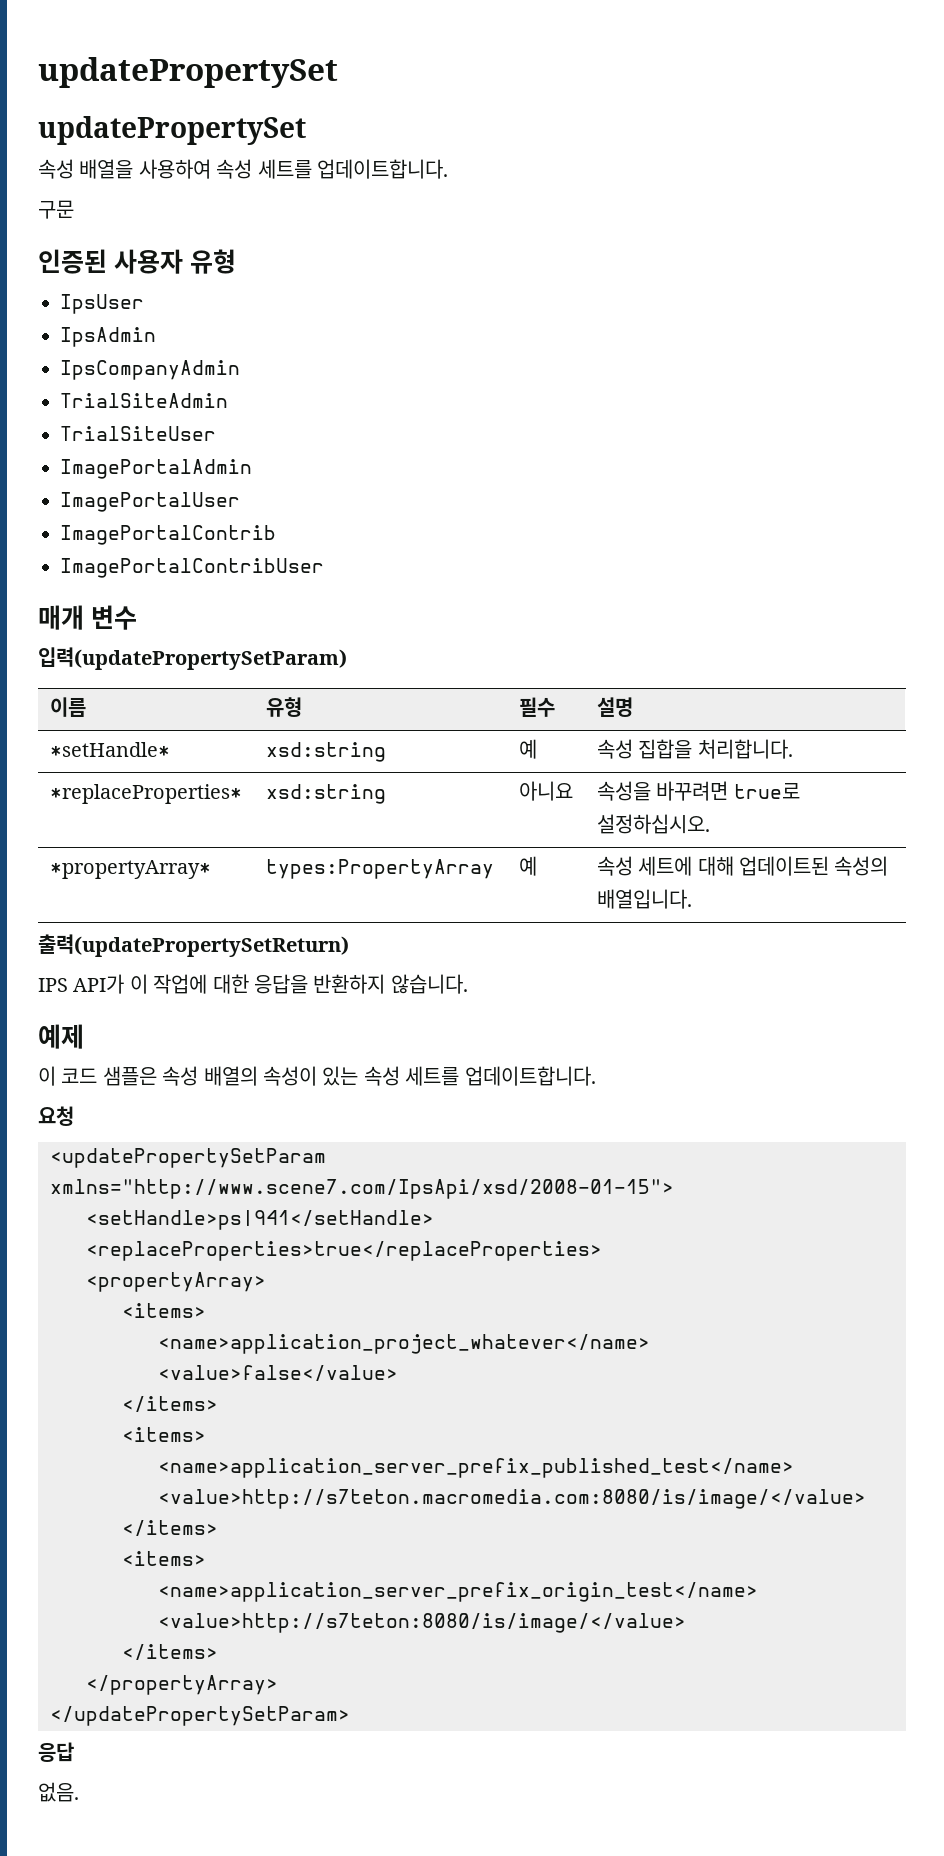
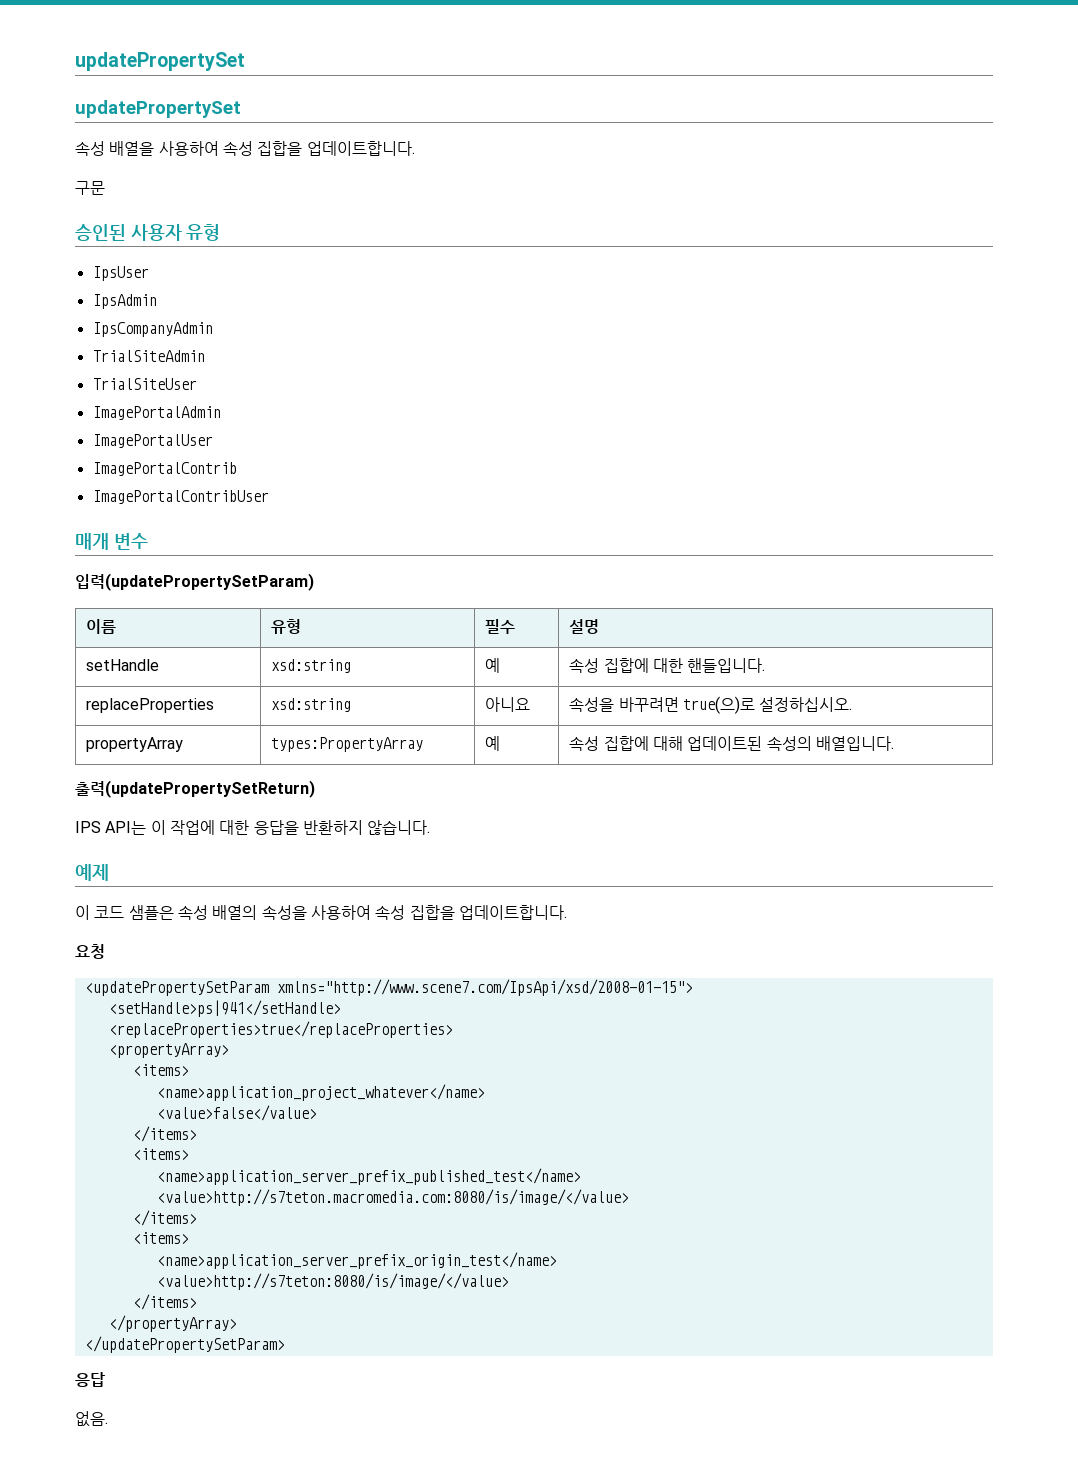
- 속성 배열을 사용하여 속성 세트를 업데이트합니다.
+ 속성 배열을 사용하여 속성 집합을 업데이트합니다.
- 인증된 사용자 유형
+ 승인된 사용자 유형
- *setHandle* | xsd:string | 예 | 속성 집합을 처리합니다.
- *replaceProperties* | xsd:string | 아니요 | 속성을 바꾸려면 true로 설정하십시오.
+ setHandle | xsd:string | 예 | 속성 집합에 대한 핸들입니다.
+ replaceProperties | xsd:string | 아니요 | 속성을 바꾸려면 true(으)로 설정하십시오.
- *propertyArray* | types:PropertyArray | 예 | 속성 세트에 대해 업데이트된 속성의 배열입니다.
+ propertyArray | types:PropertyArray | 예 | 속성 집합에 대해 업데이트된 속성의 배열입니다.
- IPS API가 이 작업에 대한 응답을 반환하지 않습니다.
+ IPS API는 이 작업에 대한 응답을 반환하지 않습니다.
- 이 코드 샘플은 속성 배열의 속성이 있는 속성 세트를 업데이트합니다.
+ 이 코드 샘플은 속성 배열의 속성을 사용하여 속성 집합을 업데이트합니다.

